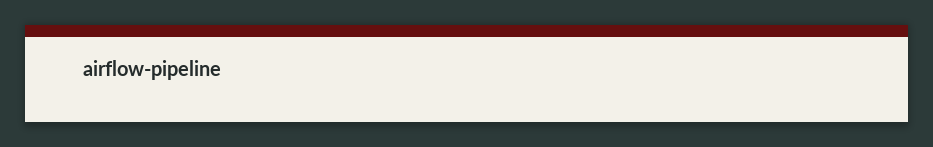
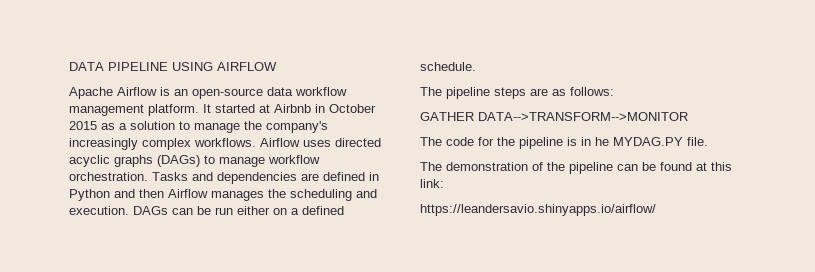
- airflow-pipeline
+ DATA PIPELINE USING AIRFLOW
+ Apache Airflow is an open-source data workflow management platform. It started at Airbnb in October 2015 as a solution to manage the company's increasingly complex workflows. Airflow uses directed acyclic graphs (DAGs) to manage workflow orchestration. Tasks and dependencies are defined in Python and then Airflow manages the scheduling and execution. DAGs can be run either on a defined schedule.
+ The pipeline steps are as follows:
+ GATHER DATA-->TRANSFORM-->MONITOR
+ The code for the pipeline is in he MYDAG.PY file.
+ The demonstration of the pipeline can be found at this link:
+ https://leandersavio.shinyapps.io/airflow/

